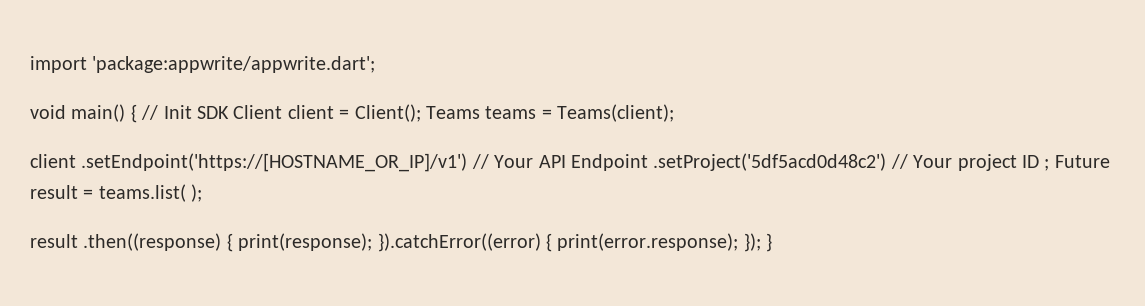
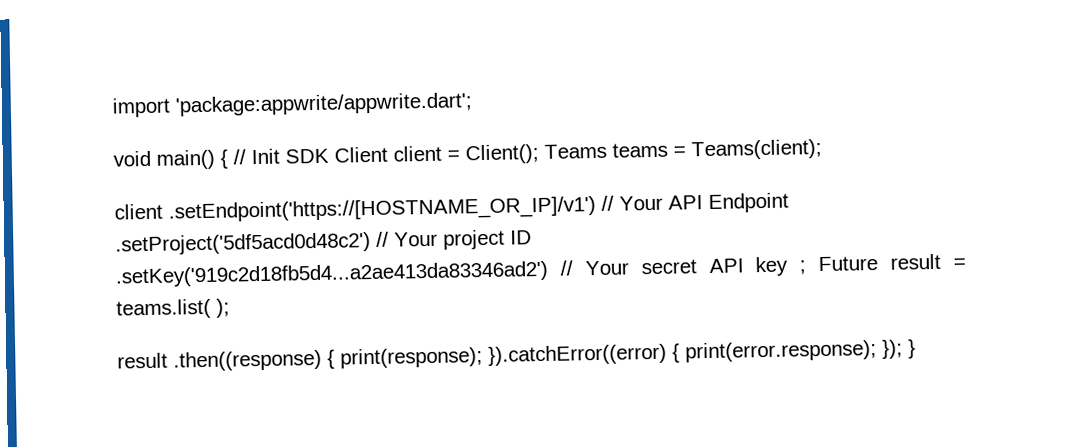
- client .setEndpoint('https://[HOSTNAME_OR_IP]/v1') // Your API Endpoint .setProject('5df5acd0d48c2') // Your project ID ; Future result = teams.list( );
+ client .setEndpoint('https://[HOSTNAME_OR_IP]/v1') // Your API Endpoint .setProject('5df5acd0d48c2') // Your project ID .setKey('919c2d18fb5d4...a2ae413da83346ad2') // Your secret API key ; Future result = teams.list( );

